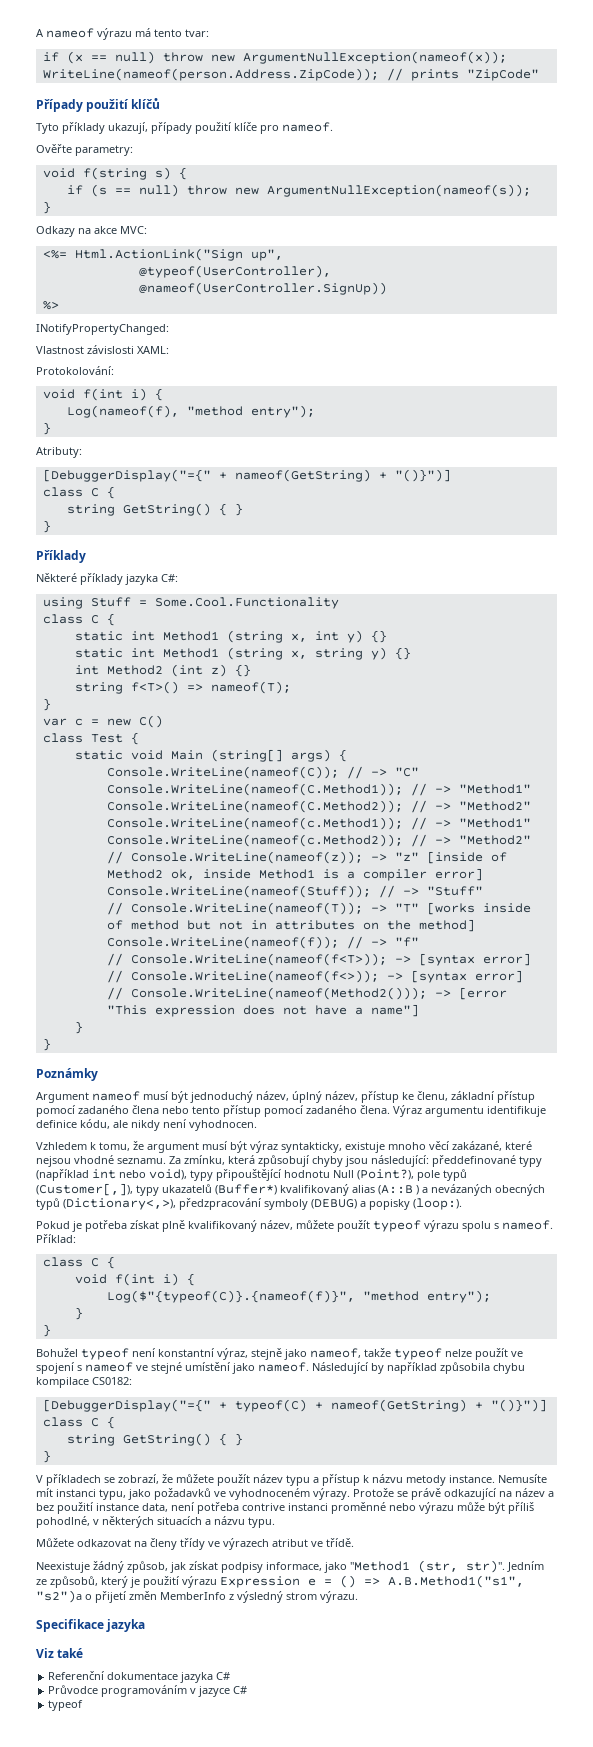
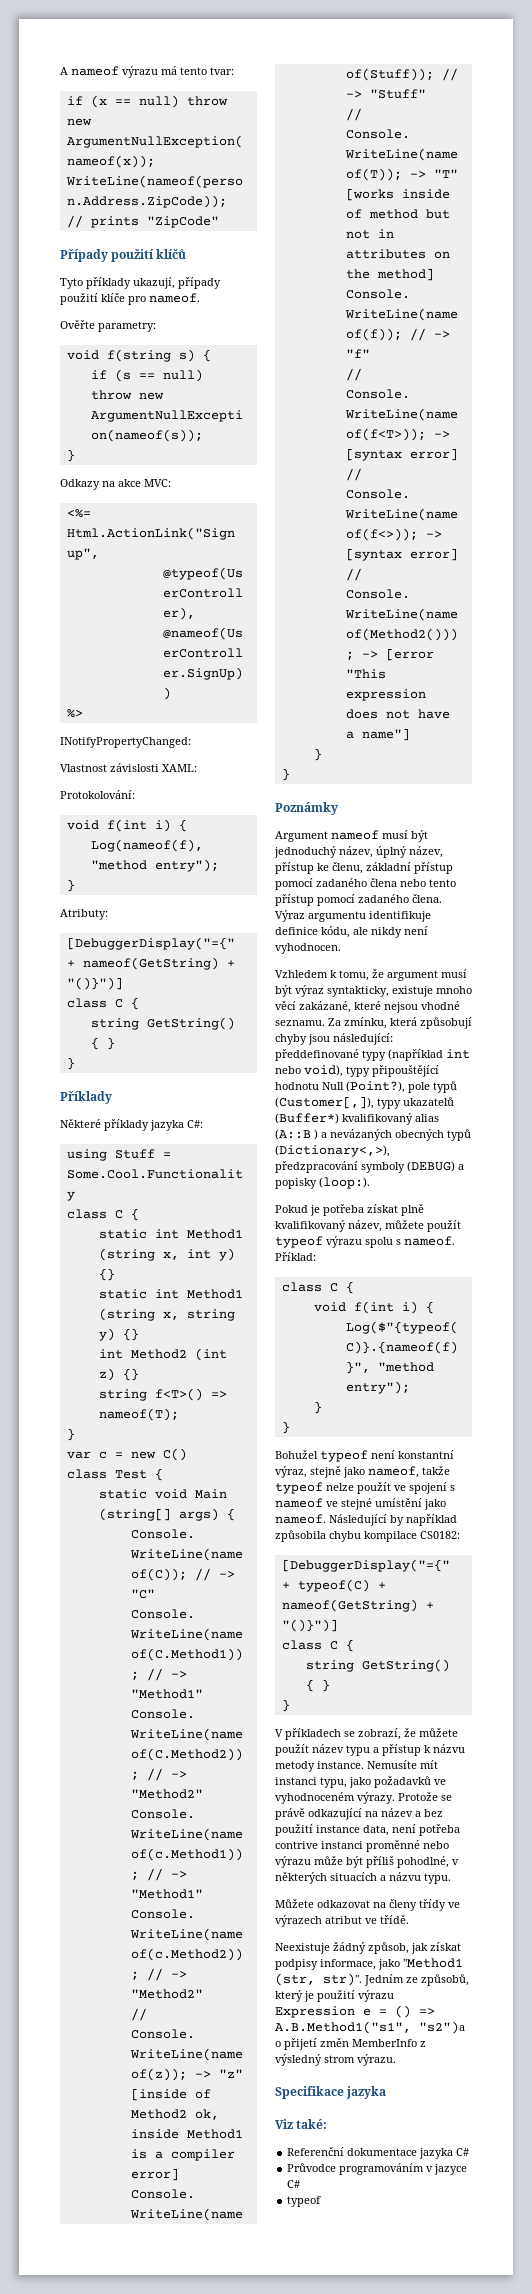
- Viz také
+ Viz také:

